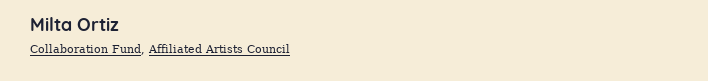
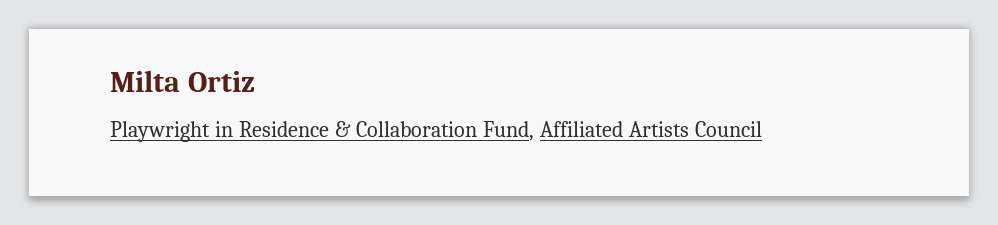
- Collaboration Fund, Affiliated Artists Council
+ Playwright in Residence & Collaboration Fund, Affiliated Artists Council

